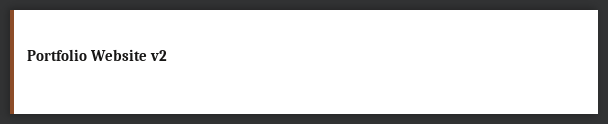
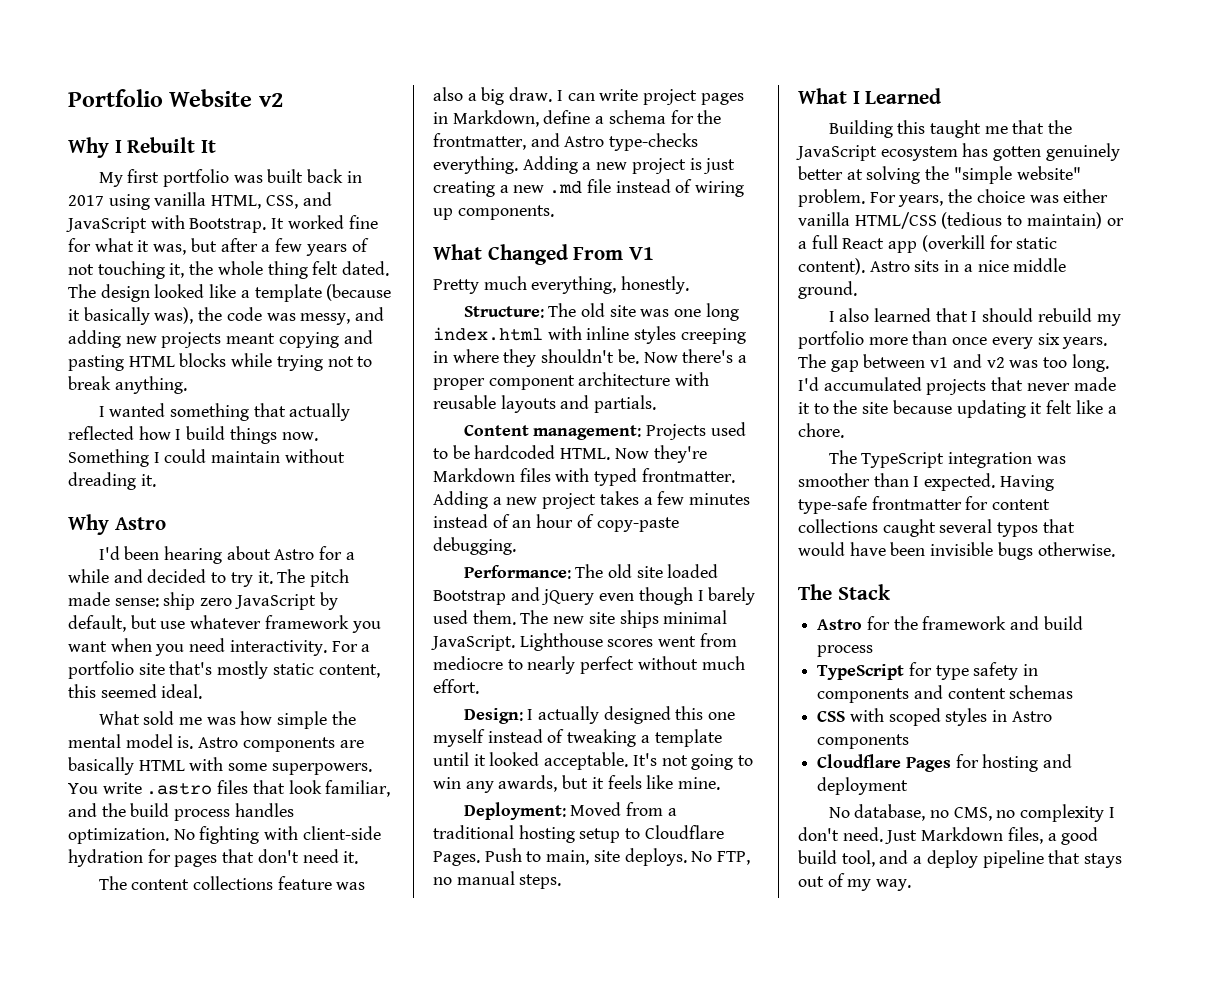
+ Why I Rebuilt It
+ My first portfolio was built back in 2017 using vanilla HTML, CSS, and JavaScript with Bootstrap. It worked fine for what it was, but after a few years of not touching it, the whole thing felt dated. The design looked like a template (because it basically was), the code was messy, and adding new projects meant copying and pasting HTML blocks while trying not to break anything.
+ I wanted something that actually reflected how I build things now. Something I could maintain without dreading it.
+ Why Astro
+ I'd been hearing about Astro for a while and decided to try it. The pitch made sense: ship zero JavaScript by default, but use whatever framework you want when you need interactivity. For a portfolio site that's mostly static content, this seemed ideal.
+ What sold me was how simple the mental model is. Astro components are basically HTML with some superpowers. You write .astro files that look familiar, and the build process handles optimization. No fighting with client-side hydration for pages that don't need it.
+ The content collections feature was also a big draw. I can write project pages in Markdown, define a schema for the frontmatter, and Astro type-checks everything. Adding a new project is just creating a new .md file instead of wiring up components.
+ What Changed From V1
+ Pretty much everything, honestly.
+ Structure: The old site was one long index.html with inline styles creeping in where they shouldn't be. Now there's a proper component architecture with reusable layouts and partials.
+ Content management: Projects used to be hardcoded HTML. Now they're Markdown files with typed frontmatter. Adding a new project takes a few minutes instead of an hour of copy-paste debugging.
+ Performance: The old site loaded Bootstrap and jQuery even though I barely used them. The new site ships minimal JavaScript. Lighthouse scores went from mediocre to nearly perfect without much effort.
+ Design: I actually designed this one myself instead of tweaking a template until it looked acceptable. It's not going to win any awards, but it feels like mine.
+ Deployment: Moved from a traditional hosting setup to Cloudflare Pages. Push to main, site deploys. No FTP, no manual steps.
+ What I Learned
+ Building this taught me that the JavaScript ecosystem has gotten genuinely better at solving the "simple website" problem. For years, the choice was either vanilla HTML/CSS (tedious to maintain) or a full React app (overkill for static content). Astro sits in a nice middle ground.
+ I also learned that I should rebuild my portfolio more than once every six years. The gap between v1 and v2 was too long. I'd accumulated projects that never made it to the site because updating it felt like a chore.
+ The TypeScript integration was smoother than I expected. Having type-safe frontmatter for content collections caught several typos that would have been invisible bugs otherwise.
+ The Stack
+ Astro for the framework and build process
+ TypeScript for type safety in components and content schemas
+ CSS with scoped styles in Astro components
+ Cloudflare Pages for hosting and deployment
+ No database, no CMS, no complexity I don't need. Just Markdown files, a good build tool, and a deploy pipeline that stays out of my way.

